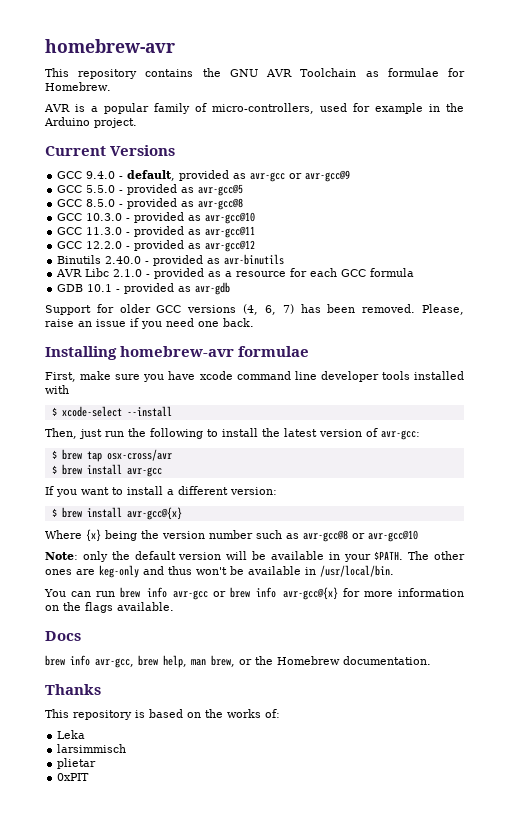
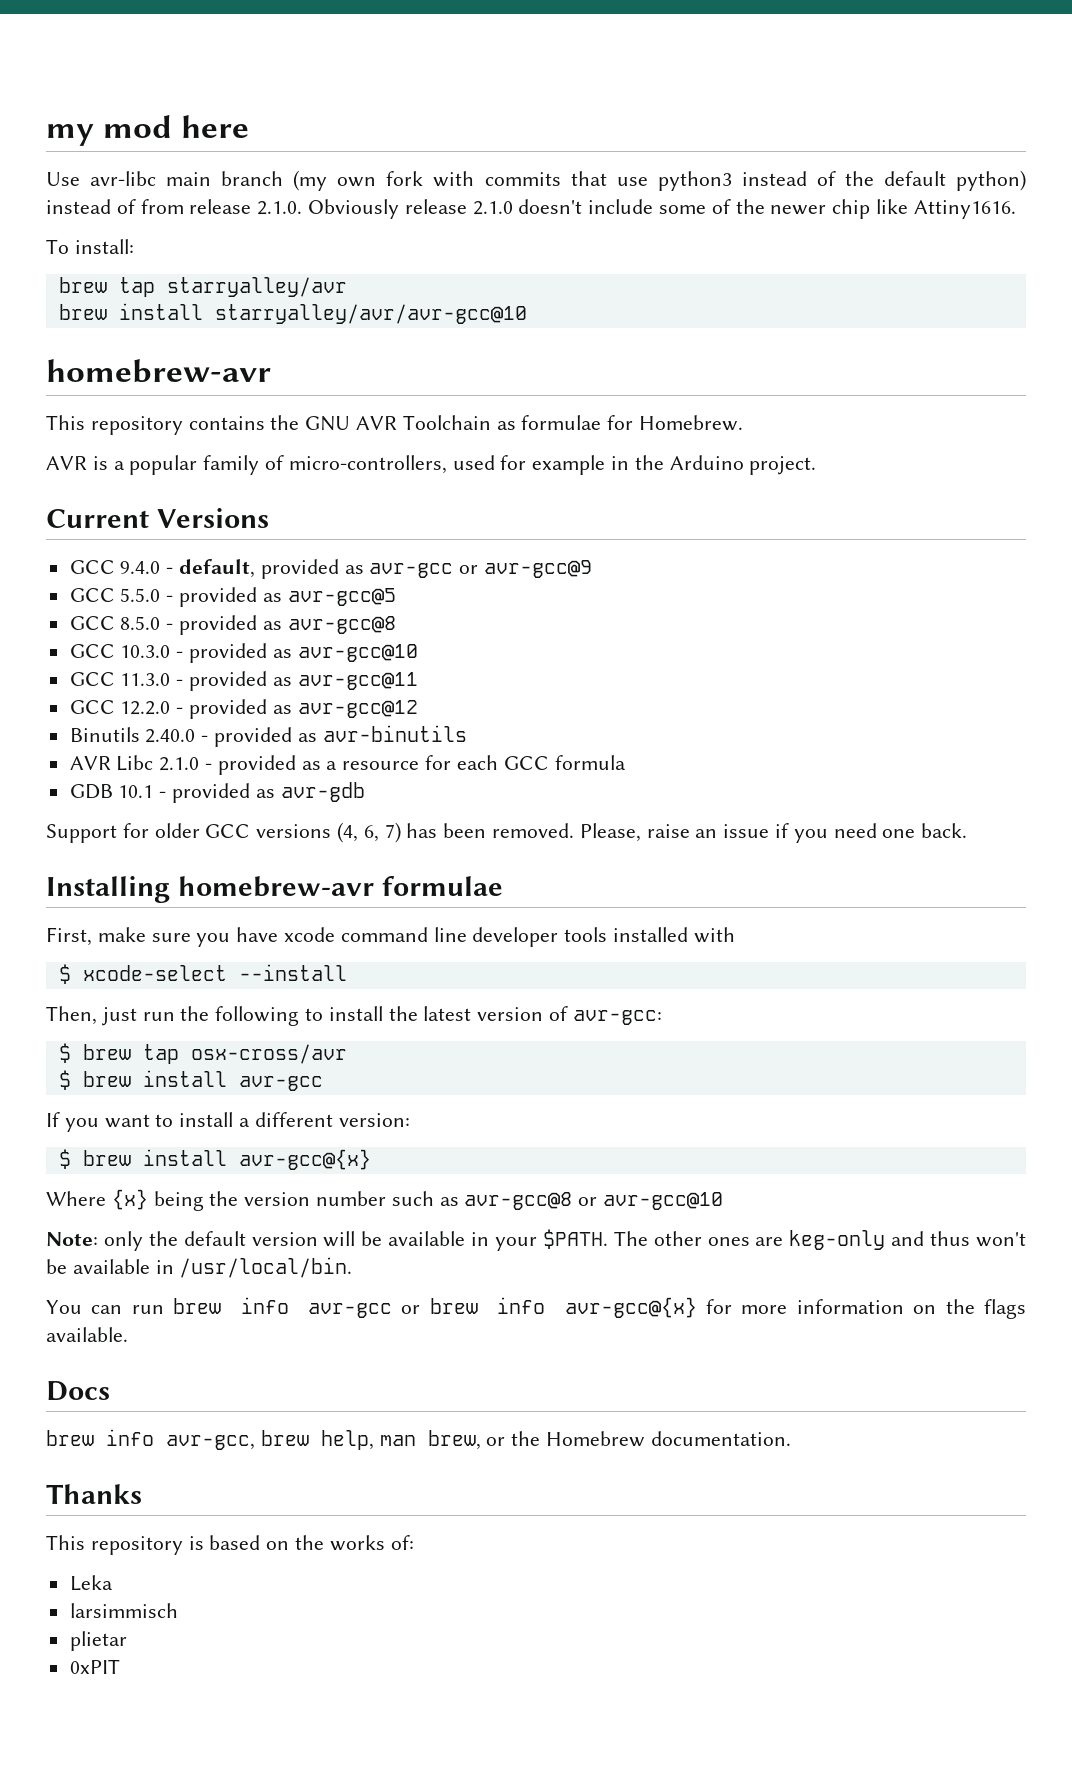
+ my mod here
+ Use avr-libc main branch (my own fork with commits that use python3 instead of the default python) instead of from release 2.1.0. Obviously release 2.1.0 doesn't include some of the newer chip like Attiny1616.
+ To install:
+ brew tap starryalley/avr
+ brew install starryalley/avr/avr-gcc@10

